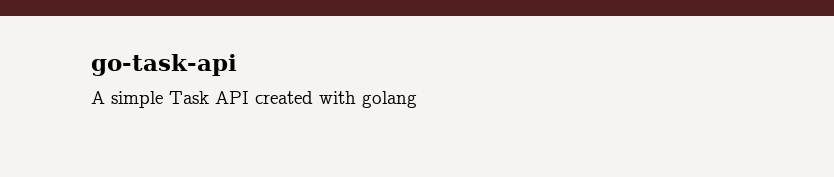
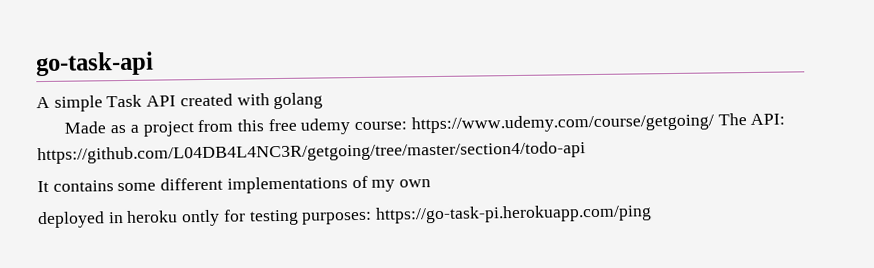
+ Made as a project from this free udemy course: https://www.udemy.com/course/getgoing/ The API: https://github.com/L04DB4L4NC3R/getgoing/tree/master/section4/todo-api
+ It contains some different implementations of my own
+ deployed in heroku ontly for testing purposes: https://go-task-pi.herokuapp.com/ping

